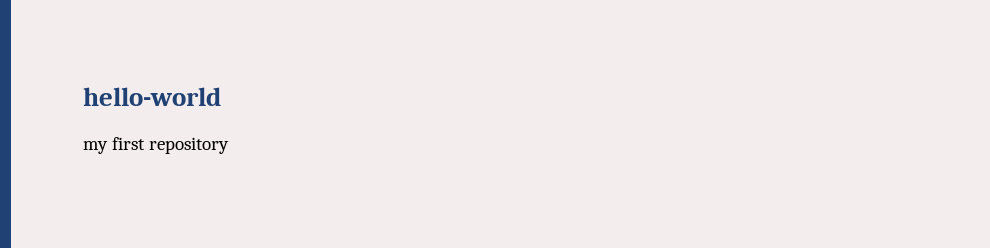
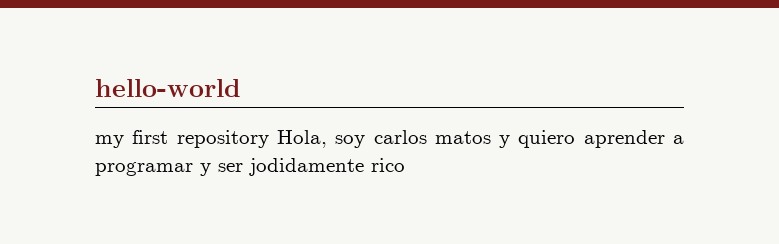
- my first repository
+ my first repository Hola, soy carlos matos y quiero aprender a programar y ser jodidamente rico

